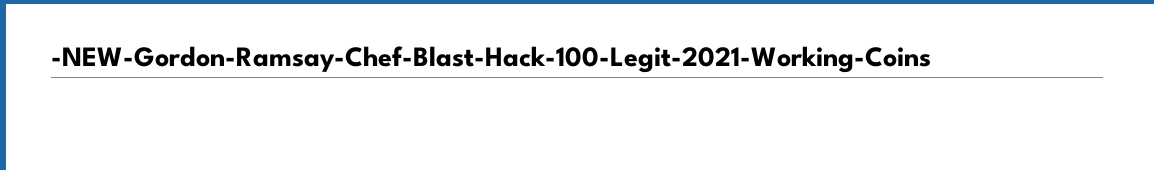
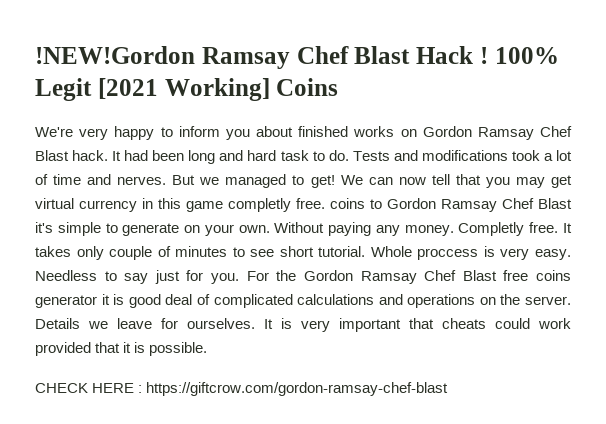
- -NEW-Gordon-Ramsay-Chef-Blast-Hack-100-Legit-2021-Working-Coins
+ !NEW!Gordon Ramsay Chef Blast Hack ! 100% Legit [2021 Working] Coins
+ We're very happy to inform you about finished works on Gordon Ramsay Chef Blast hack. It had been long and hard task to do. Tests and modifications took a lot of time and nerves. But we managed to get! We can now tell that you may get virtual currency in this game completly free. coins to Gordon Ramsay Chef Blast it's simple to generate on your own. Without paying any money. Completly free. It takes only couple of minutes to see short tutorial. Whole proccess is very easy. Needless to say just for you. For the Gordon Ramsay Chef Blast free coins generator it is good deal of complicated calculations and operations on the server. Details we leave for ourselves. It is very important that cheats could work provided that it is possible.
+ CHECK HERE : https://giftcrow.com/gordon-ramsay-chef-blast

